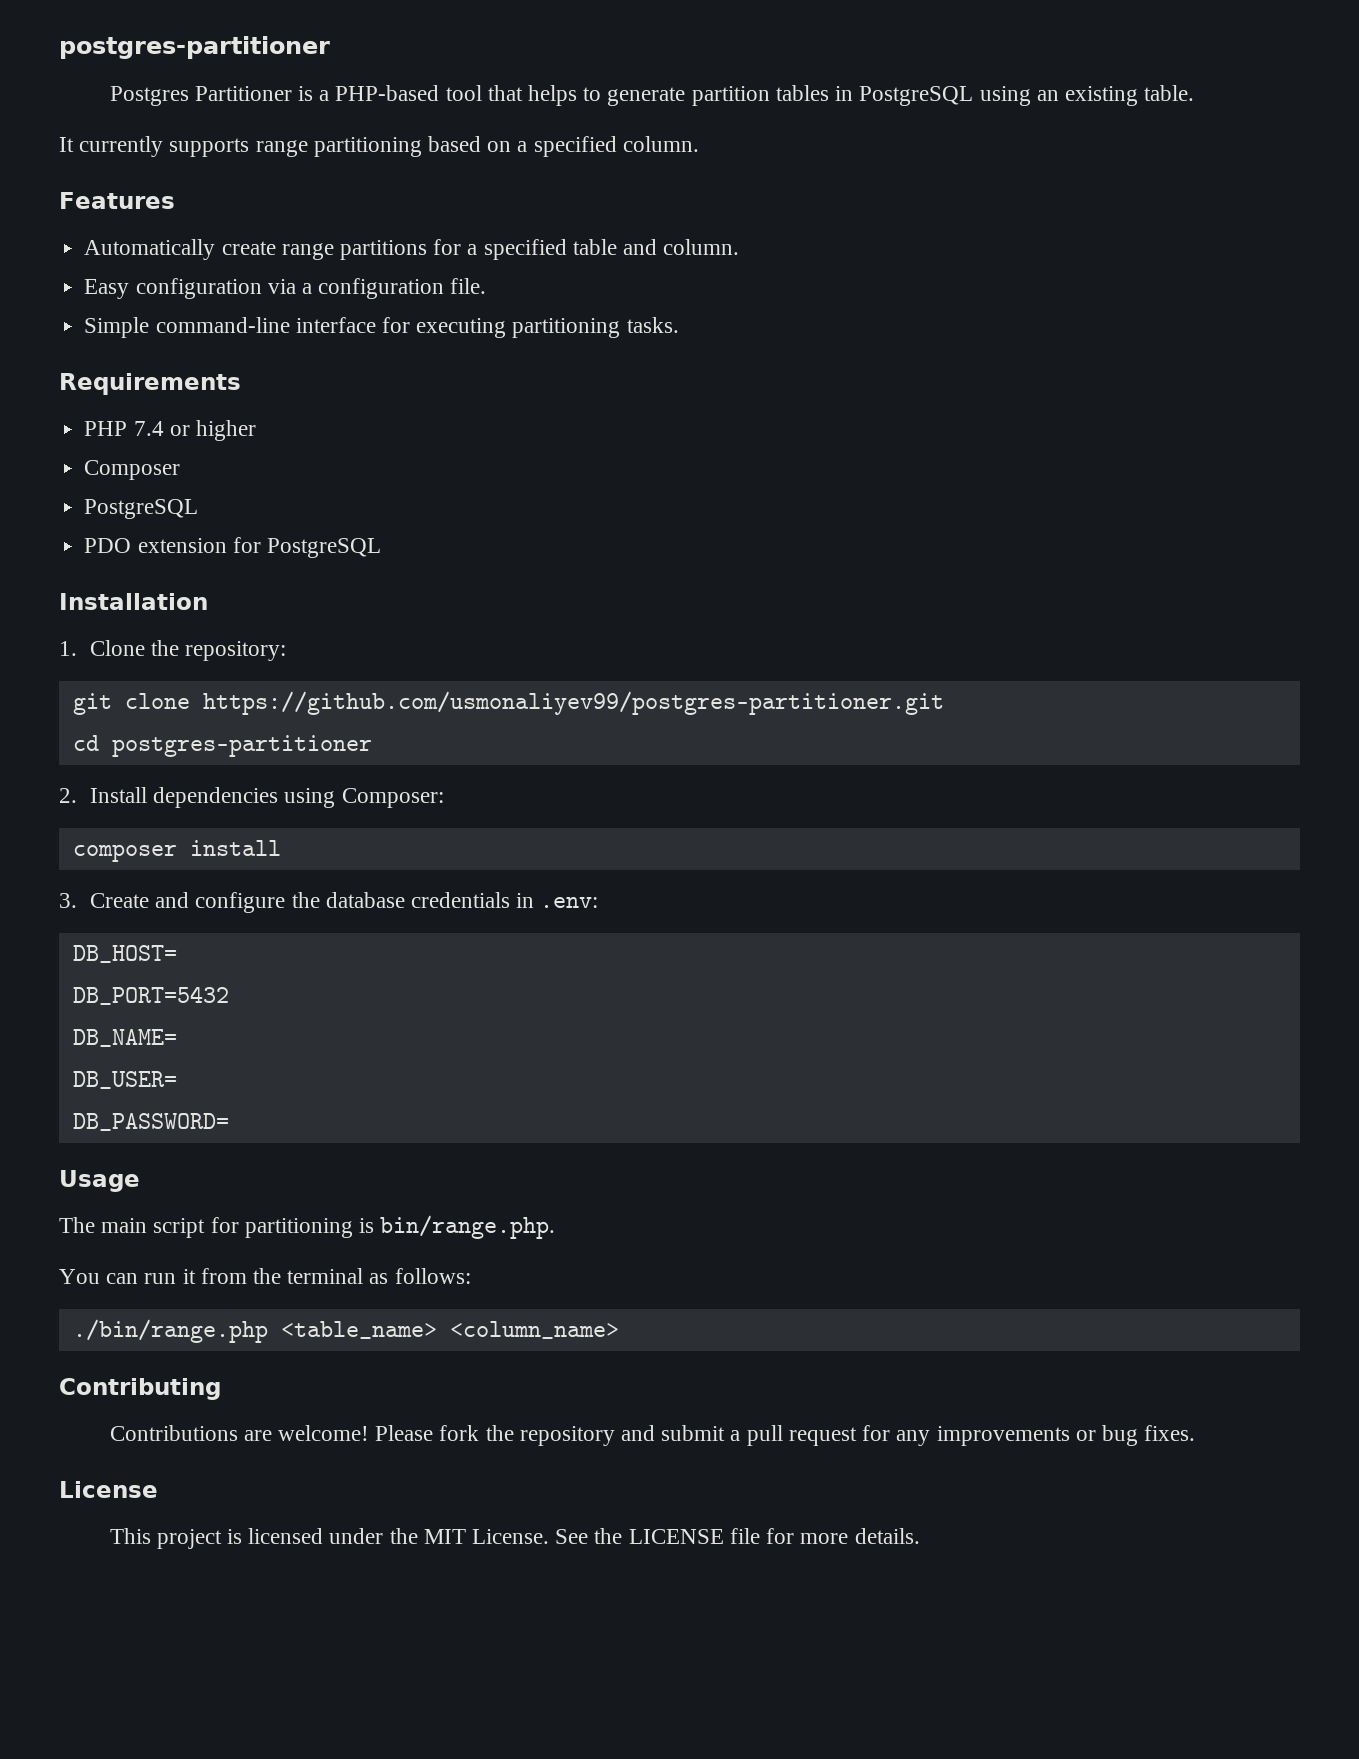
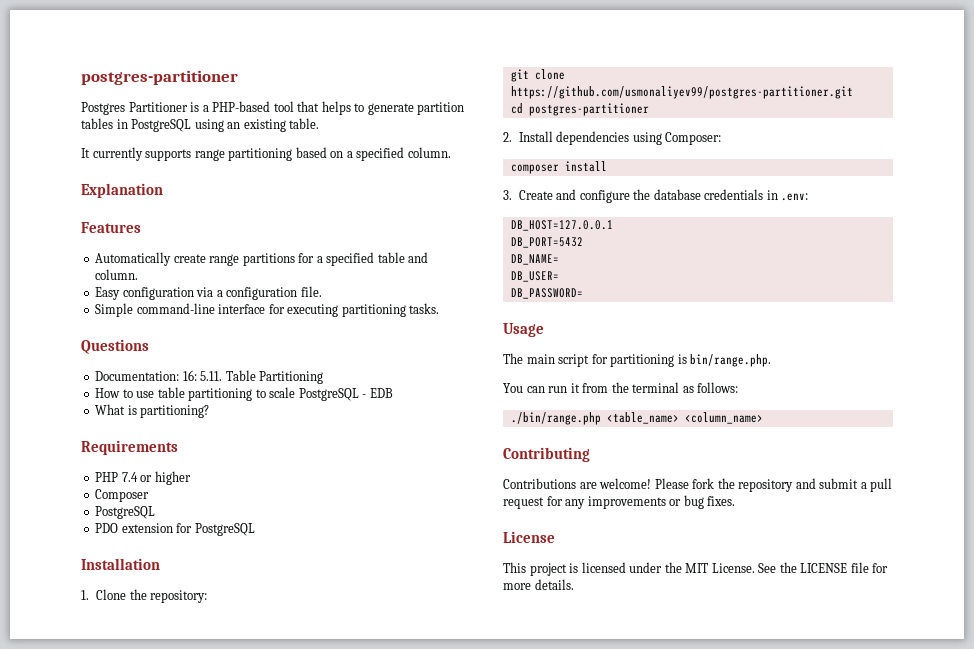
+ Explanation
+ Questions
+ Documentation: 16: 5.11. Table Partitioning
+ How to use table partitioning to scale PostgreSQL - EDB
+ What is partitioning?
- DB_HOST=
+ DB_HOST=127.0.0.1

